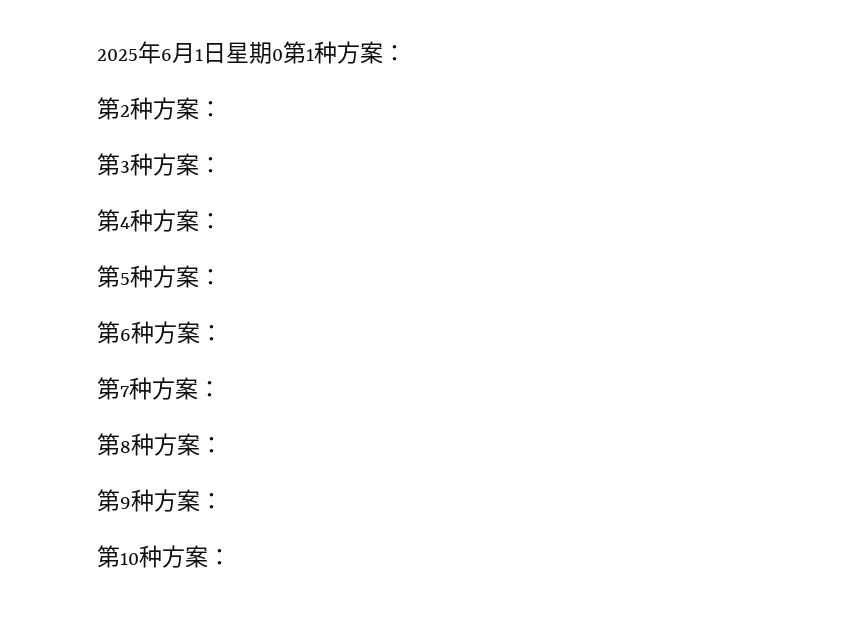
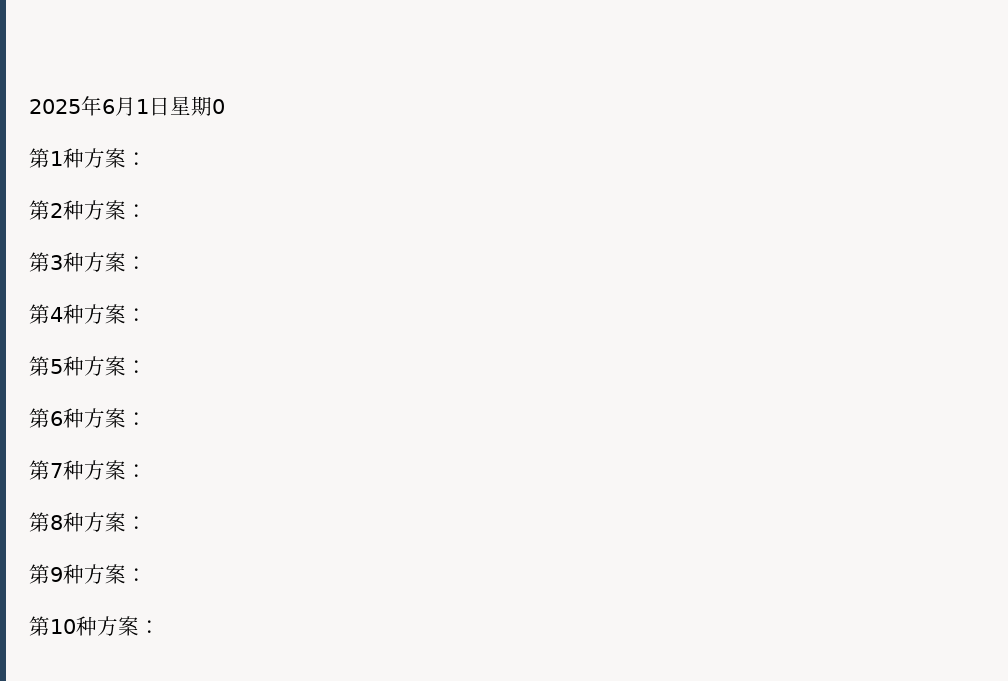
- 2025年6月1日星期0第1种方案：
+ 2025年6月1日星期0
+ 第1种方案：

